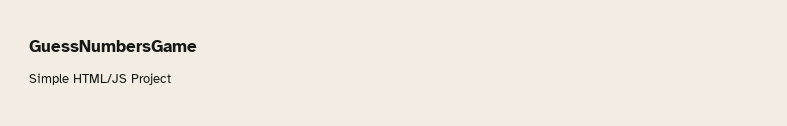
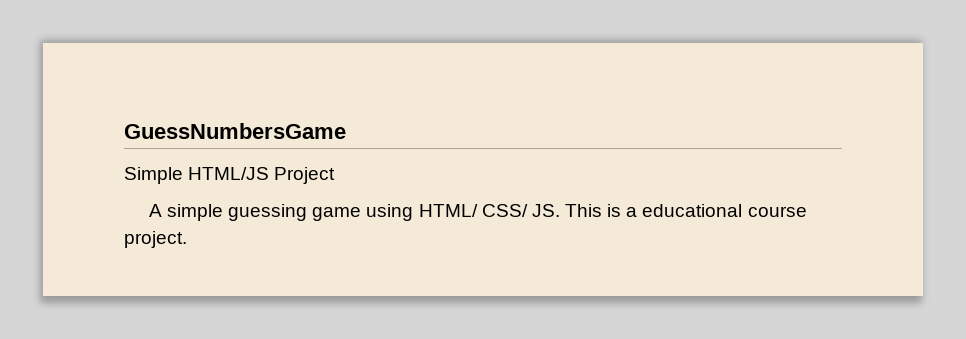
+ A simple guessing game using HTML/ CSS/ JS. This is a educational course project.

